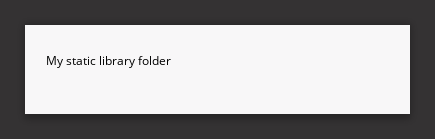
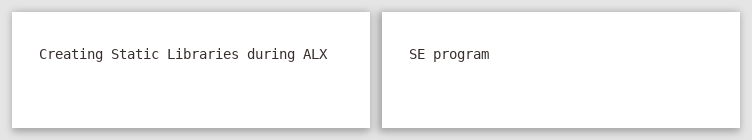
- My static library folder
+ Creating Static Libraries during ALX SE program

